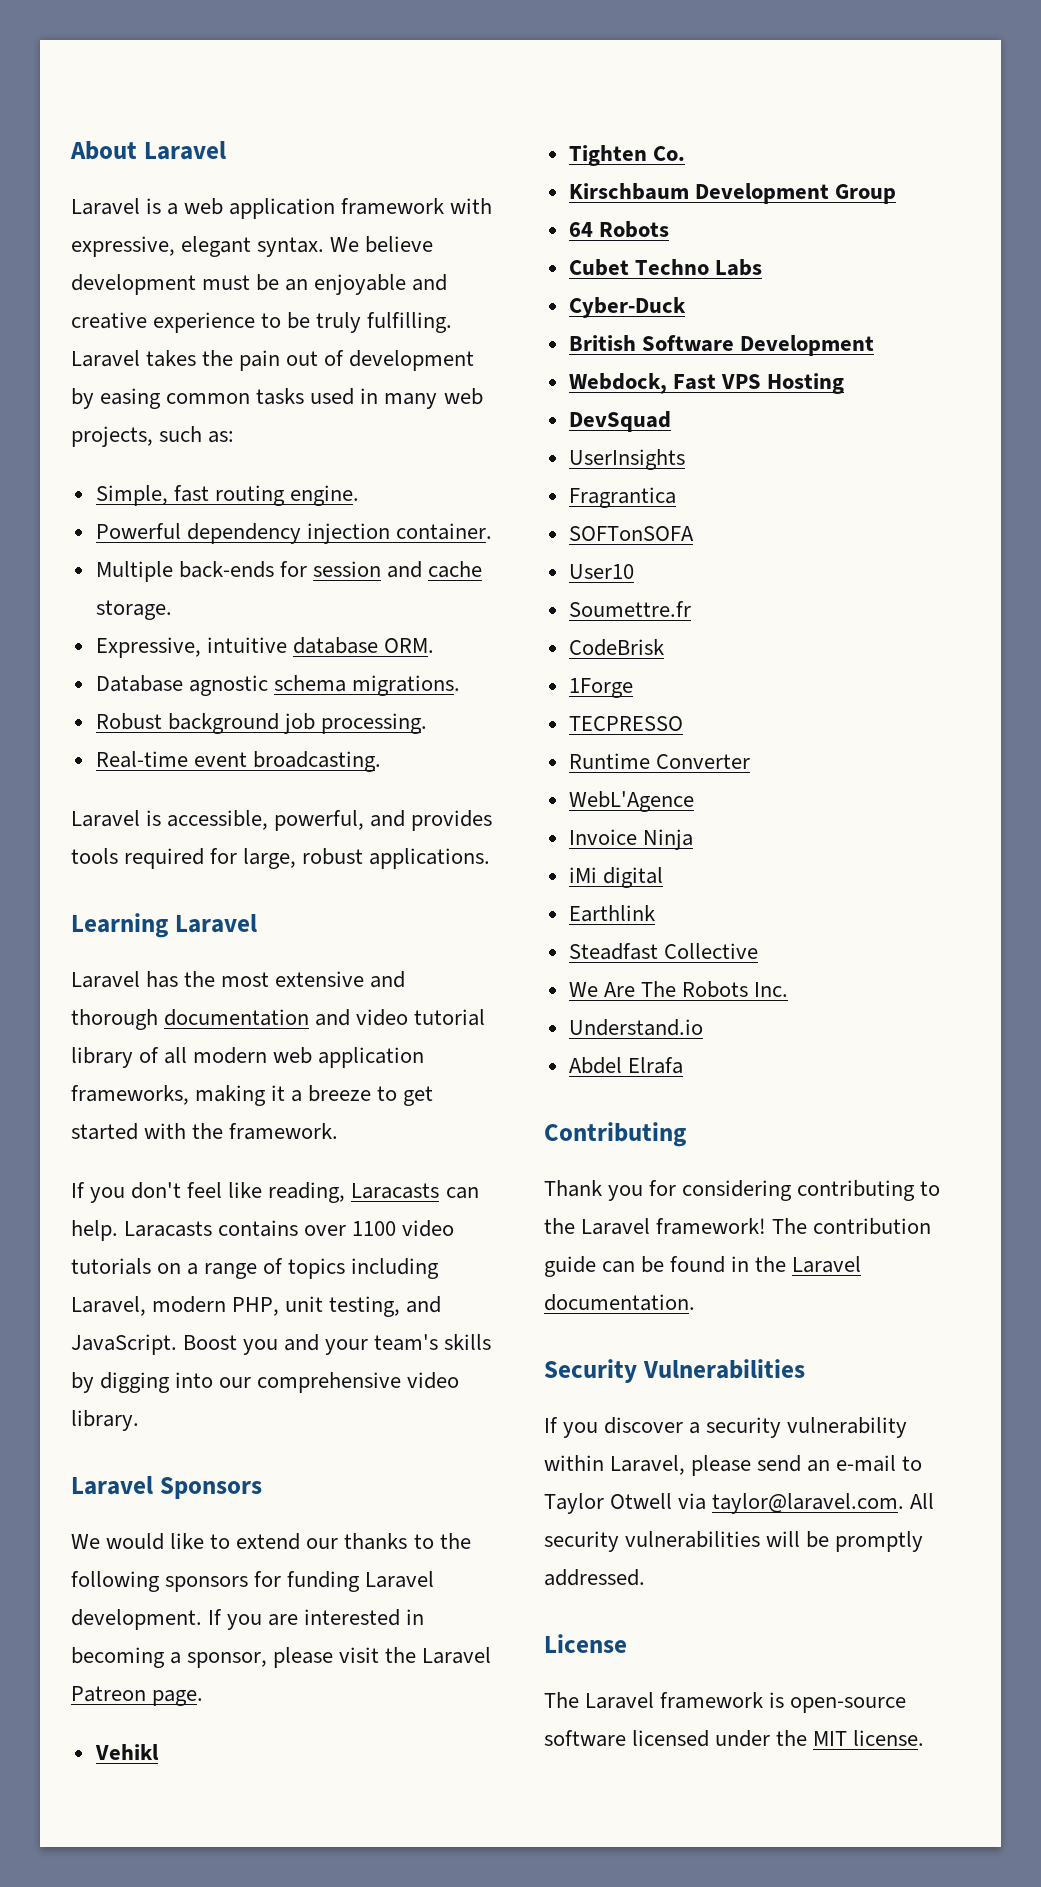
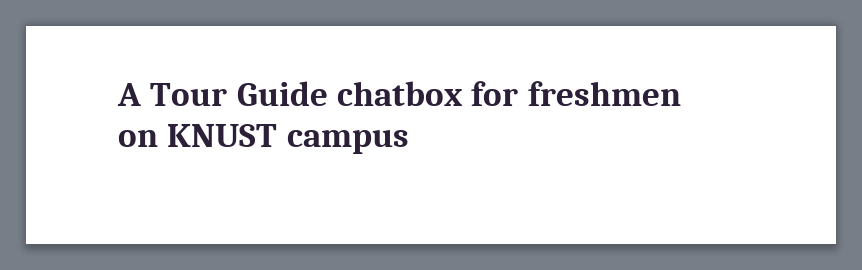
- About Laravel
- Laravel is a web application framework with expressive, elegant syntax. We believe development must be an enjoyable and creative experience to be truly fulfilling. Laravel takes the pain out of development by easing common tasks used in many web projects, such as:
- Simple, fast routing engine.
- Powerful dependency injection container.
- Multiple back-ends for session and cache storage.
- Expressive, intuitive database ORM.
- Database agnostic schema migrations.
- Robust background job processing.
- Real-time event broadcasting.
- Laravel is accessible, powerful, and provides tools required for large, robust applications.
- Learning Laravel
- Laravel has the most extensive and thorough documentation and video tutorial library of all modern web application frameworks, making it a breeze to get started with the framework.
- If you don't feel like reading, Laracasts can help. Laracasts contains over 1100 video tutorials on a range of topics including Laravel, modern PHP, unit testing, and JavaScript. Boost you and your team's skills by digging into our comprehensive video library.
- Laravel Sponsors
- We would like to extend our thanks to the following sponsors for funding Laravel development. If you are interested in becoming a sponsor, please visit the Laravel Patreon page.
- Vehikl
- Tighten Co.
- Kirschbaum Development Group
- 64 Robots
- Cubet Techno Labs
- Cyber-Duck
- British Software Development
- Webdock, Fast VPS Hosting
- DevSquad
- UserInsights
- Fragrantica
- SOFTonSOFA
- User10
- Soumettre.fr
- CodeBrisk
- 1Forge
- TECPRESSO
- Runtime Converter
- WebL'Agence
- Invoice Ninja
- iMi digital
- Earthlink
- Steadfast Collective
- We Are The Robots Inc.
- Understand.io
- Abdel Elrafa
- Contributing
- Thank you for considering contributing to the Laravel framework! The contribution guide can be found in the Laravel documentation.
- Security Vulnerabilities
- If you discover a security vulnerability within Laravel, please send an e-mail to Taylor Otwell via taylor@laravel.com. All security vulnerabilities will be promptly addressed.
- License
- The Laravel framework is open-source software licensed under the MIT license.
+ A Tour Guide chatbox for freshmen on KNUST campus

